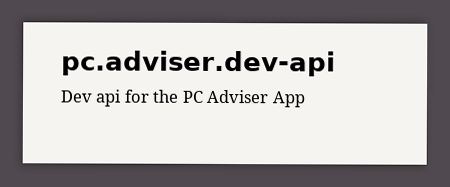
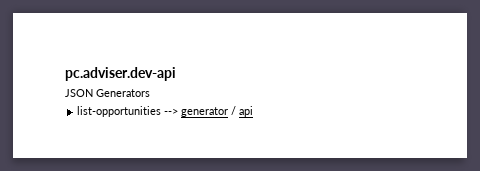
- Dev api for the PC Adviser App
+ JSON Generators
+ list-opportunities --> generator / api

